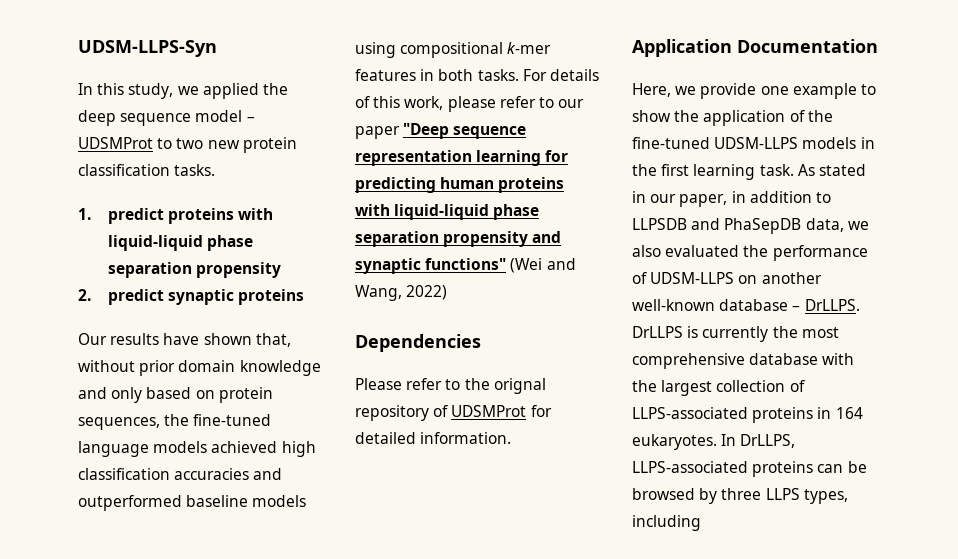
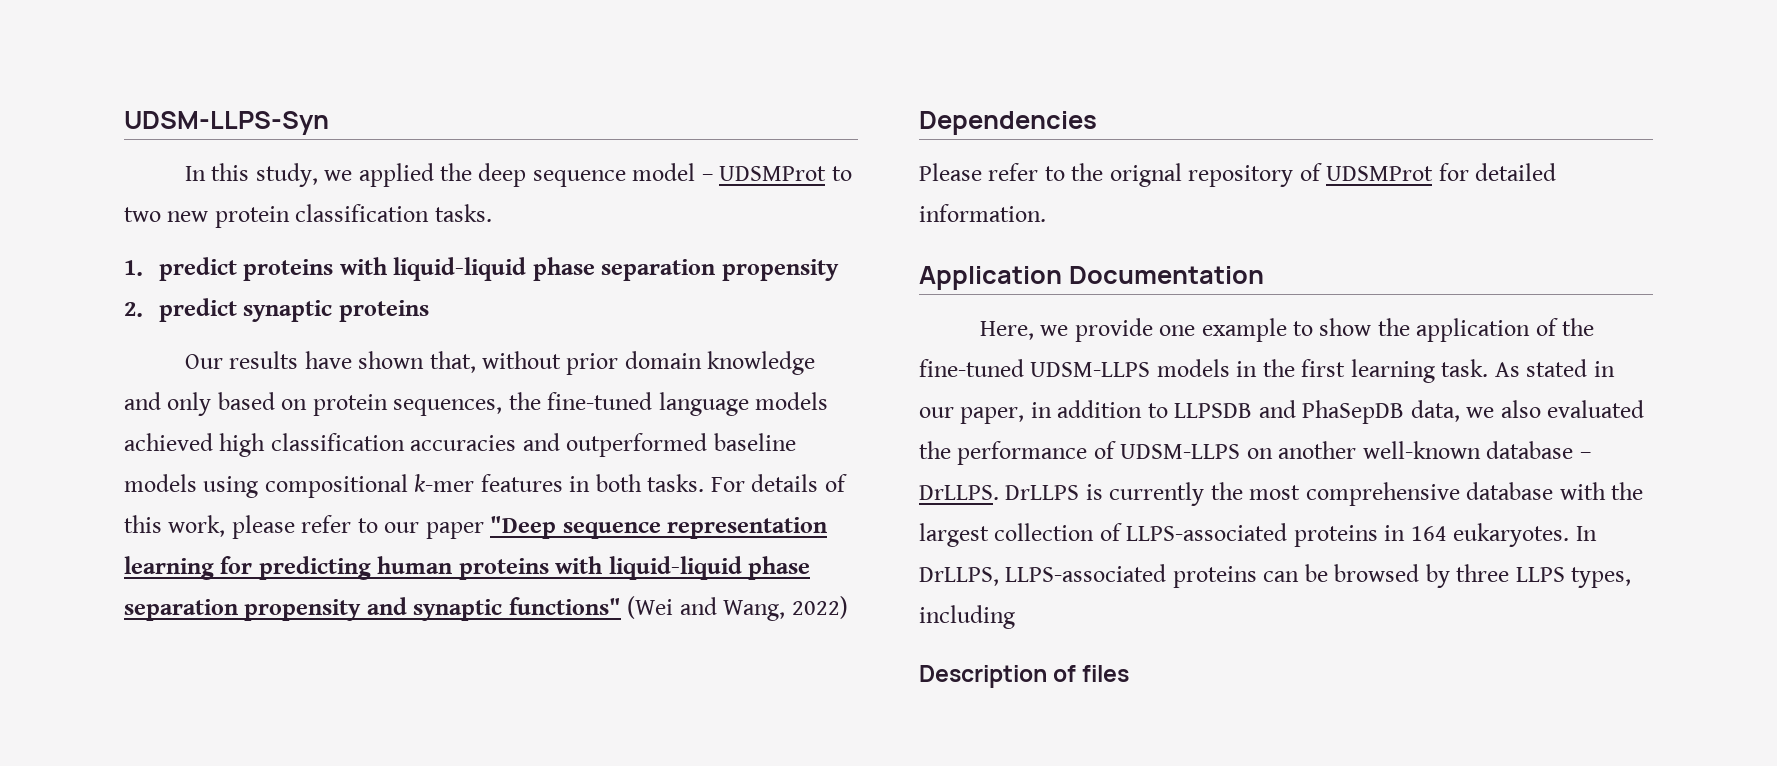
+ Description of files

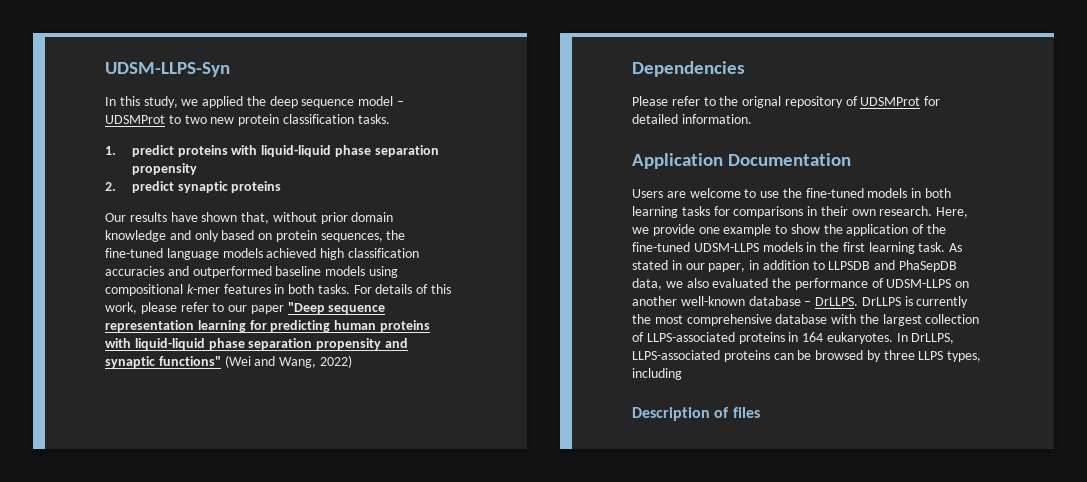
+ Users are welcome to use the fine-tuned models in both learning tasks for comparisons in their own research.

